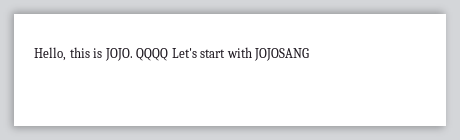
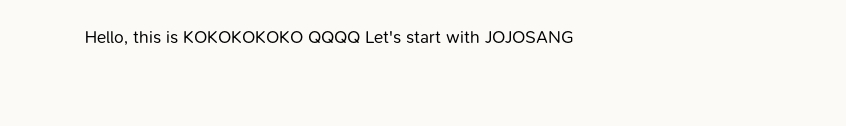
- Hello, this is JOJO. QQQQ Let's start with JOJOSANG
+ Hello, this is KOKOKOKOKO QQQQ Let's start with JOJOSANG

